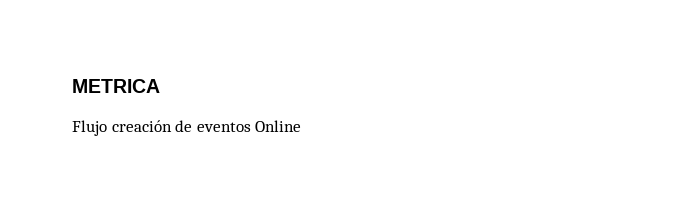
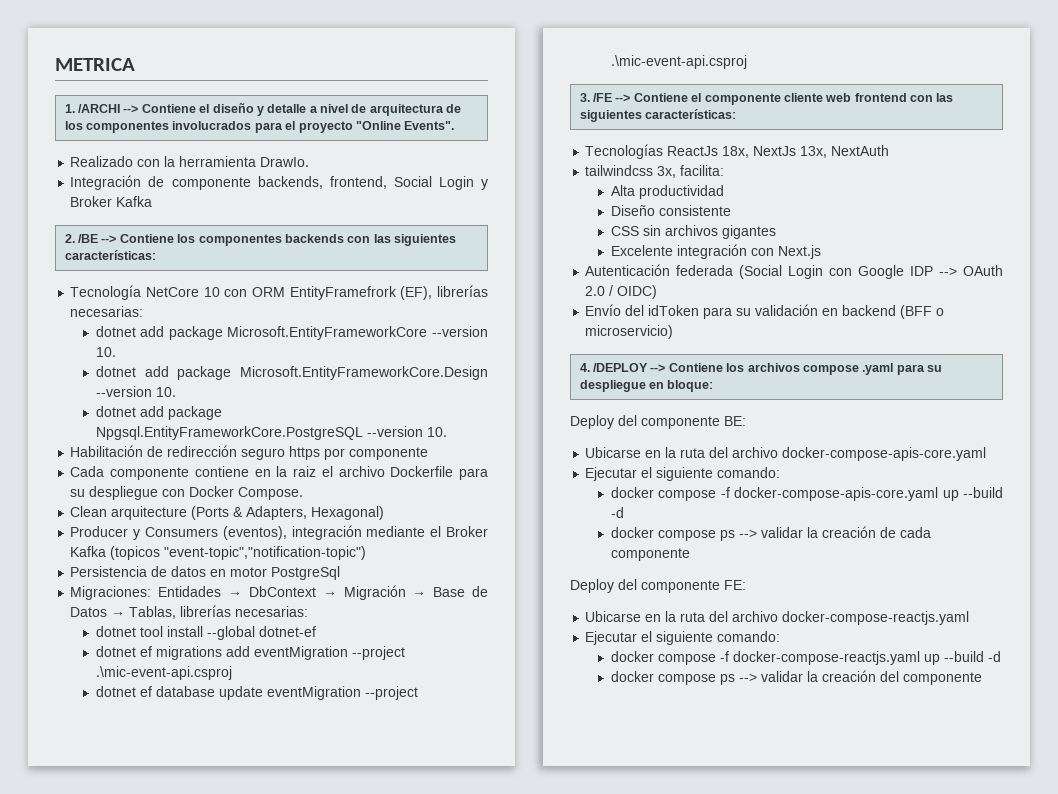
- Flujo creación de eventos Online
+ 1. /ARCHI --> Contiene el diseño y detalle a nivel de arquitectura de los componentes involucrados para el proyecto "Online Events".
+ Realizado con la herramienta DrawIo.
+ Integración de componente backends, frontend, Social Login y Broker Kafka
+ 2. /BE --> Contiene los componentes backends con las siguientes características:
+ Tecnología NetCore 10 con ORM EntityFramefrork (EF), librerías necesarias:
+ dotnet add package Microsoft.EntityFrameworkCore --version 10.
+ dotnet add package Microsoft.EntityFrameworkCore.Design --version 10.
+ dotnet add package Npgsql.EntityFrameworkCore.PostgreSQL --version 10.
+ Habilitación de redirección seguro https por componente
+ Cada componente contiene en la raiz el archivo Dockerfile para su despliegue con Docker Compose.
+ Clean arquitecture (Ports & Adapters, Hexagonal)
+ Producer y Consumers (eventos), integración mediante el Broker Kafka (topicos "event-topic","notification-topic")
+ Persistencia de datos en motor PostgreSql
+ Migraciones: Entidades → DbContext → Migración → Base de Datos → Tablas, librerías necesarias:
+ dotnet tool install --global dotnet-ef
+ dotnet ef migrations add eventMigration --project .\mic-event-api.csproj
+ dotnet ef database update eventMigration --project .\mic-event-api.csproj
+ 3. /FE --> Contiene el componente cliente web frontend con las siguientes características:
+ Tecnologías ReactJs 18x, NextJs 13x, NextAuth
+ tailwindcss 3x, facilita:
+ Alta productividad
+ Diseño consistente
+ CSS sin archivos gigantes
+ Excelente integración con Next.js
+ Autenticación federada (Social Login con Google IDP --> OAuth 2.0 / OIDC)
+ Envío del idToken para su validación en backend (BFF o microservicio)
+ 4. /DEPLOY --> Contiene los archivos compose .yaml para su despliegue en bloque:
+ Deploy del componente BE:
+ Ubicarse en la ruta del archivo docker-compose-apis-core.yaml
+ Ejecutar el siguiente comando:
+ docker compose -f docker-compose-apis-core.yaml up --build -d
+ docker compose ps --> validar la creación de cada componente
+ Deploy del componente FE:
+ Ubicarse en la ruta del archivo docker-compose-reactjs.yaml
+ Ejecutar el siguiente comando:
+ docker compose -f docker-compose-reactjs.yaml up --build -d
+ docker compose ps --> validar la creación del componente

